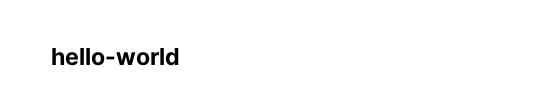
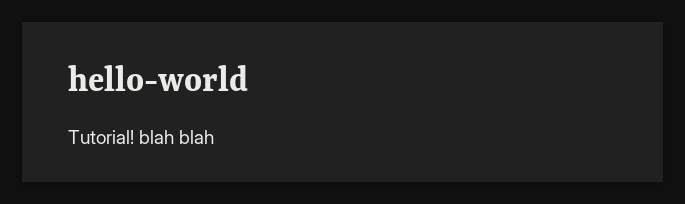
+ Tutorial! blah blah

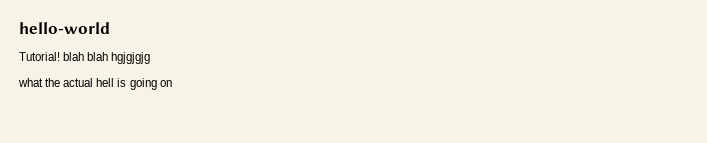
- Tutorial! blah blah
+ Tutorial! blah blah hgjgjgjg
+ what the actual hell is going on

